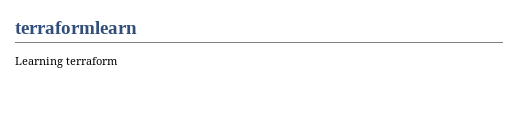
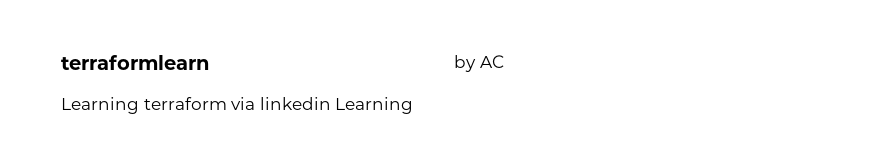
- Learning terraform
+ Learning terraform via linkedin Learning by AC

